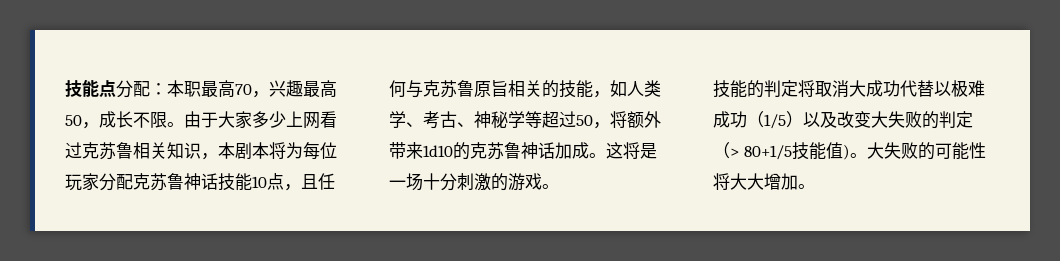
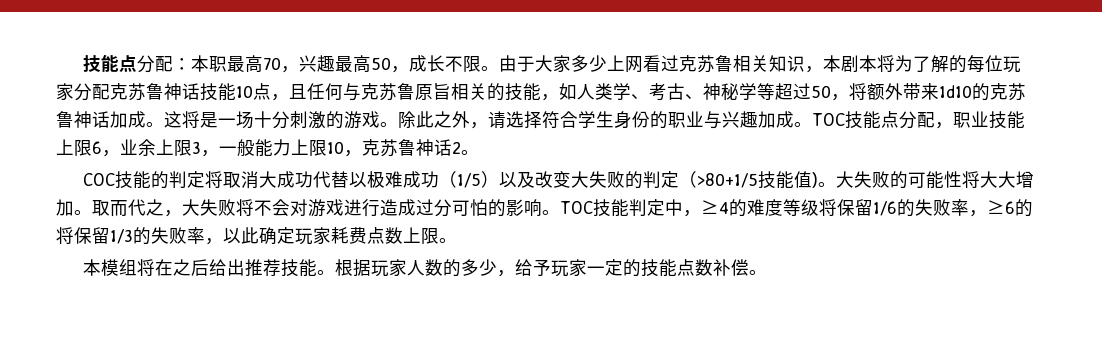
- 由于大家多少上网看过克苏鲁相关知识，本剧本将为每位玩家分配克苏鲁神话技能10点，且任何与克苏鲁原旨相关的技能，如人类学、考古、神秘学等超过50，将额外带来1d10的克苏鲁神话加成。
+ 由于大家多少上网看过克苏鲁相关知识，本剧本将为了解的每位玩家分配克苏鲁神话技能10点，且任何与克苏鲁原旨相关的技能，如人类学、考古、神秘学等超过50，将额外带来1d10的克苏鲁神话加成。
- 这将是一场十分刺激的游戏。
- 技能的判定将取消大成功代替以极难成功（1/5）以及改变大失败的判定（> 80+1/5技能值)。
+ 这将是一场十分刺激的游戏。除此之外，请选择符合学生身份的职业与兴趣加成。TOC技能点分配，职业技能上限6，业余上限3，一般能力上限10，克苏鲁神话2。
+ COC技能的判定将取消大成功代替以极难成功（1/5）以及改变大失败的判定（>80+1/5技能值)。
+ 取而代之，大失败将不会对游戏进行造成过分可怕的影响。TOC技能判定中，≥4的难度等级将保留1/6的失败率，≥6的将保留1/3的失败率，以此确定玩家耗费点数上限。
+ 本模组将在之后给出推荐技能。根据玩家人数的多少，给予玩家一定的技能点数补偿。

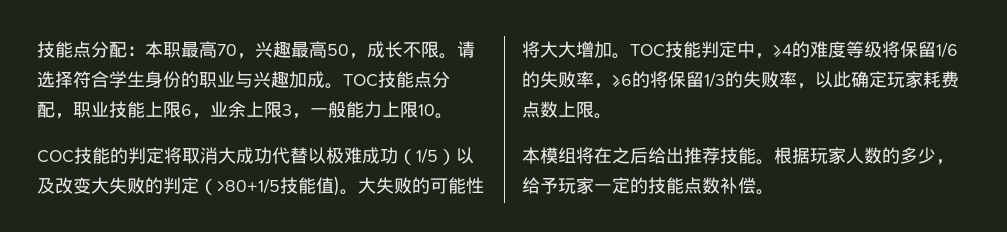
- 由于大家多少上网看过克苏鲁相关知识，本剧本将为了解的每位玩家分配克苏鲁神话技能10点，且任何与克苏鲁原旨相关的技能，如人类学、考古、神秘学等超过50，将额外带来1d10的克苏鲁神话加成。这将是一场十分刺激的游戏。除此之外，请选择符合学生身份的职业与兴趣加成。
+ 请选择符合学生身份的职业与兴趣加成。
- TOC技能点分配，职业技能上限6，业余上限3，一般能力上限10，克苏鲁神话2。
+ TOC技能点分配，职业技能上限6，业余上限3，一般能力上限10。
- 取而代之，大失败将不会对游戏进行造成过分可怕的影响。

